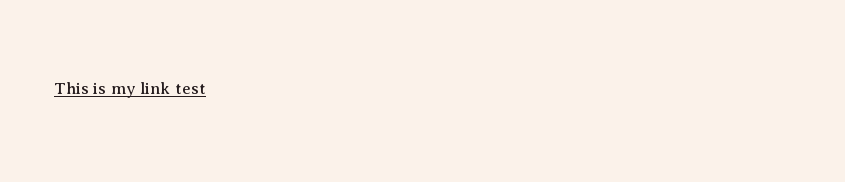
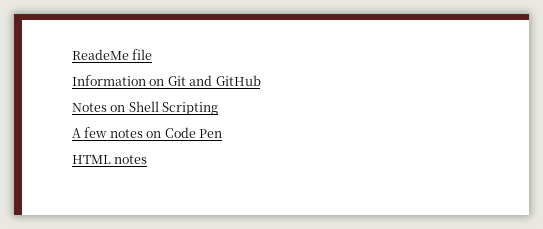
- This is my link test
+ ReadeMe file
+ Information on Git and GitHub
+ Notes on Shell Scripting
+ A few notes on Code Pen
+ HTML notes

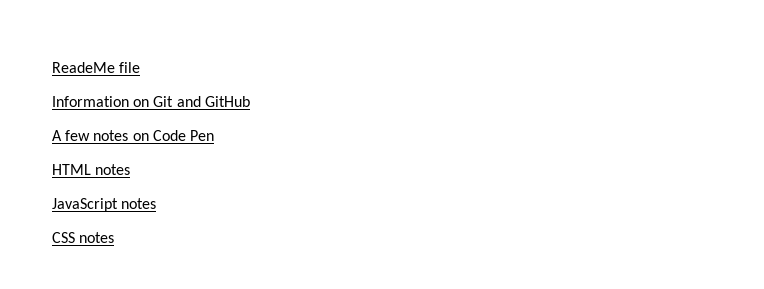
- Notes on Shell Scripting
+ JavaScript notes
+ CSS notes

